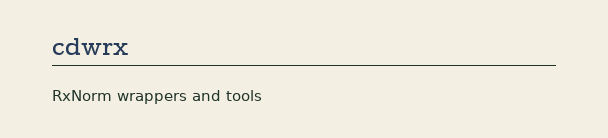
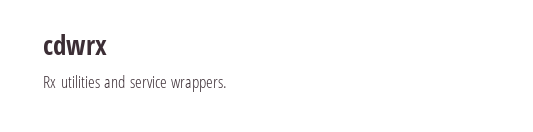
- RxNorm wrappers and tools
+ Rx utilities and service wrappers.

